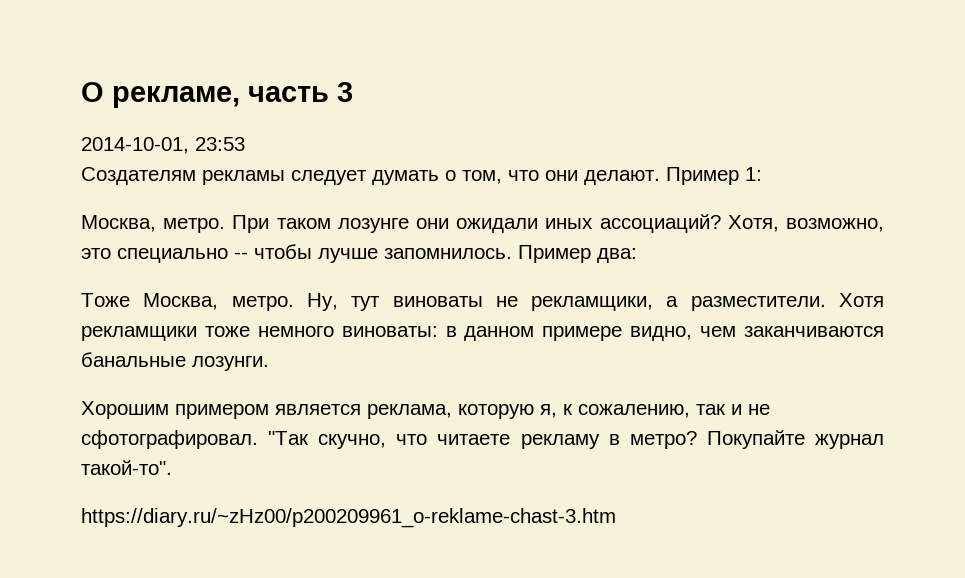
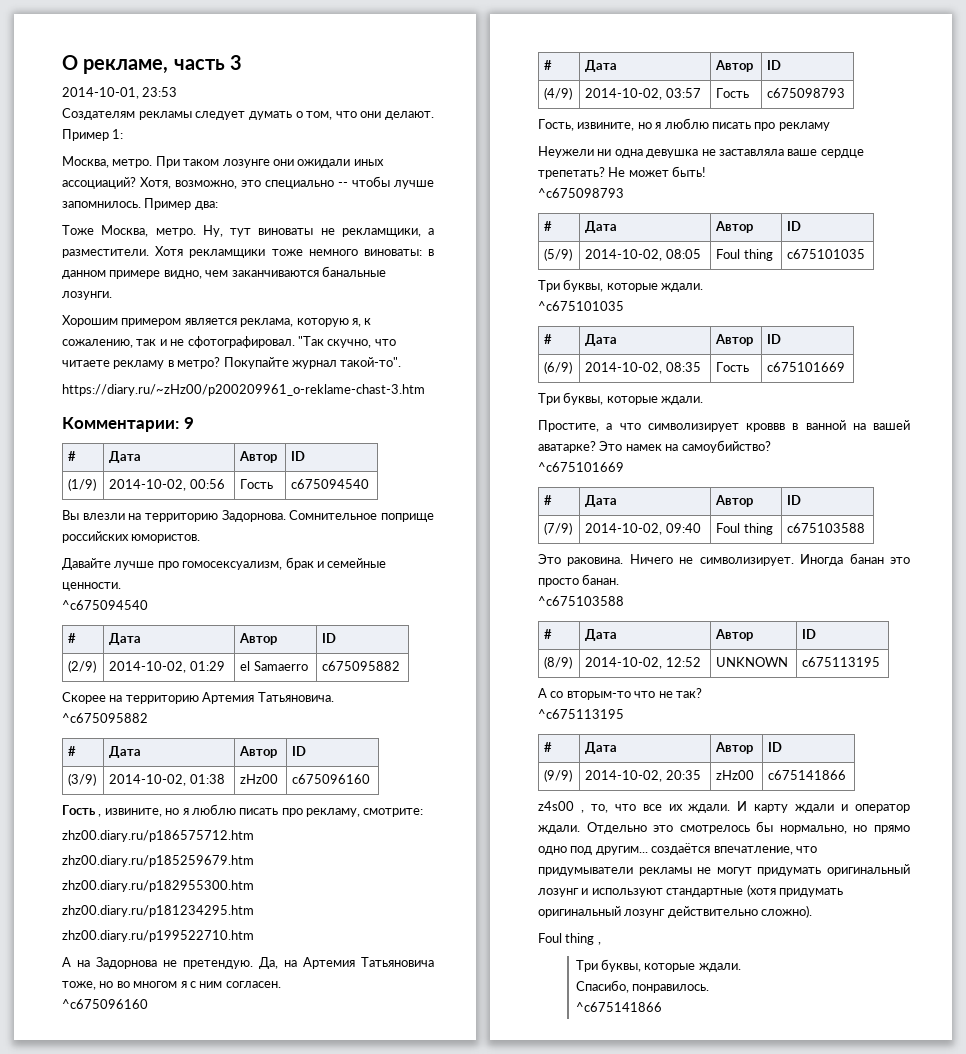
+ Комментарии: 9
+ # | Дата | Автор | ID
+ (1/9) | 2014-10-02, 00:56 | Гость | c675094540
+ Вы влезли на территорию Задорнова. Сомнительное поприще российских юмористов.
+ Давайте лучше про гомосексуализм, брак и семейные ценности.
+ ^c675094540
+ # | Дата | Автор | ID
+ (2/9) | 2014-10-02, 01:29 | el Samaerro | c675095882
+ Скорее на территорию Артемия Татьяновича.
+ ^c675095882
+ # | Дата | Автор | ID
+ (3/9) | 2014-10-02, 01:38 | zHz00 | c675096160
+ Гость , извините, но я люблю писать про рекламу, смотрите:
+ zhz00.diary.ru/p186575712.htm
+ zhz00.diary.ru/p185259679.htm
+ zhz00.diary.ru/p182955300.htm
+ zhz00.diary.ru/p181234295.htm
+ zhz00.diary.ru/p199522710.htm
+ А на Задорнова не претендую. Да, на Артемия Татьяновича тоже, но во многом я с ним согласен.
+ ^c675096160
+ # | Дата | Автор | ID
+ (4/9) | 2014-10-02, 03:57 | Гость | c675098793
+ Гость, извините, но я люблю писать про рекламу
+ Неужели ни одна девушка не заставляла ваше сердце трепетать? Не может быть!
+ ^c675098793
+ # | Дата | Автор | ID
+ (5/9) | 2014-10-02, 08:05 | Foul thing | c675101035
+ Три буквы, которые ждали.
+ ^c675101035
+ # | Дата | Автор | ID
+ (6/9) | 2014-10-02, 08:35 | Гость | c675101669
+ Три буквы, которые ждали.
+ Простите, а что символизирует кроввв в ванной на вашей аватарке? Это намек на самоубийство?
+ ^c675101669
+ # | Дата | Автор | ID
+ (7/9) | 2014-10-02, 09:40 | Foul thing | c675103588
+ Это раковина. Ничего не символизирует. Иногда банан это просто банан.
+ ^c675103588
+ # | Дата | Автор | ID
+ (8/9) | 2014-10-02, 12:52 | UNKNOWN | c675113195
+ А со вторым-то что не так?
+ ^c675113195
+ # | Дата | Автор | ID
+ (9/9) | 2014-10-02, 20:35 | zHz00 | c675141866
+ z4s00 , то, что все их ждали. И карту ждали и оператор ждали. Отдельно это смотрелось бы нормально, но прямо одно под другим... создаётся впечатление, что придумыватели рекламы не могут придумать оригинальный лозунг и используют стандартные (хотя придумать оригинальный лозунг действительно сложно).
+ Foul thing ,
+ Три буквы, которые ждали.
+ Спасибо, понравилось.
+ ^c675141866

